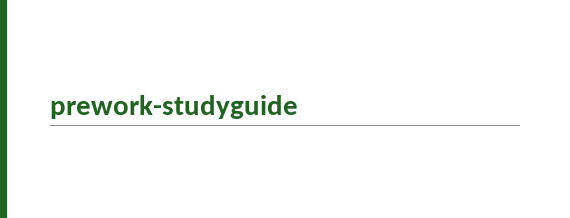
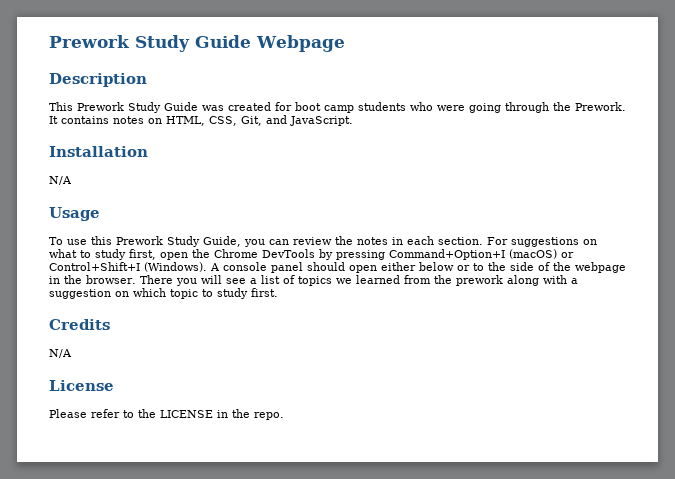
- prework-studyguide
+ Prework Study Guide Webpage
+ Description
+ This Prework Study Guide was created for boot camp students who were going through the Prework. It contains notes on HTML, CSS, Git, and JavaScript.
+ Installation
+ N/A
+ Usage
+ To use this Prework Study Guide, you can review the notes in each section. For suggestions on what to study first, open the Chrome DevTools by pressing Command+Option+I (macOS) or Control+Shift+I (Windows). A console panel should open either below or to the side of the webpage in the browser. There you will see a list of topics we learned from the prework along with a suggestion on which topic to study first.
+ Credits
+ N/A
+ License
+ Please refer to the LICENSE in the repo.

